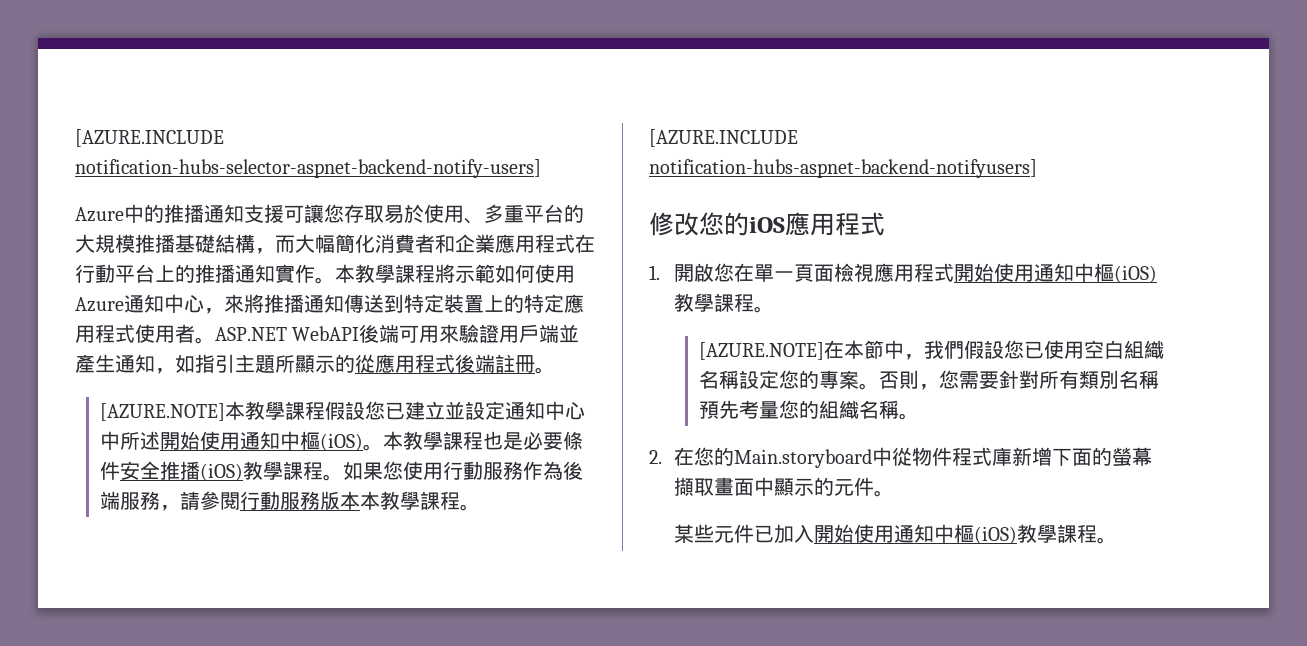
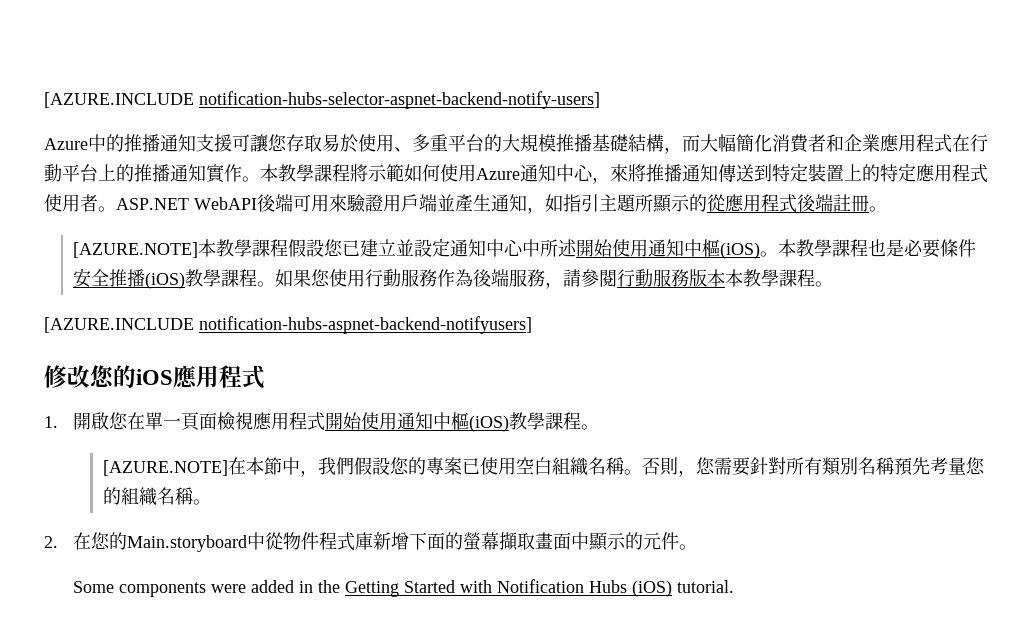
- [AZURE.NOTE]在本節中，我們假設您已使用空白組織名稱設定您的專案。
+ [AZURE.NOTE]在本節中，我們假設您的專案已使用空白組織名稱。
- 某些元件已加入開始使用通知中樞(iOS)教學課程。
+ Some components were added in the Getting Started with Notification Hubs (iOS) tutorial.

